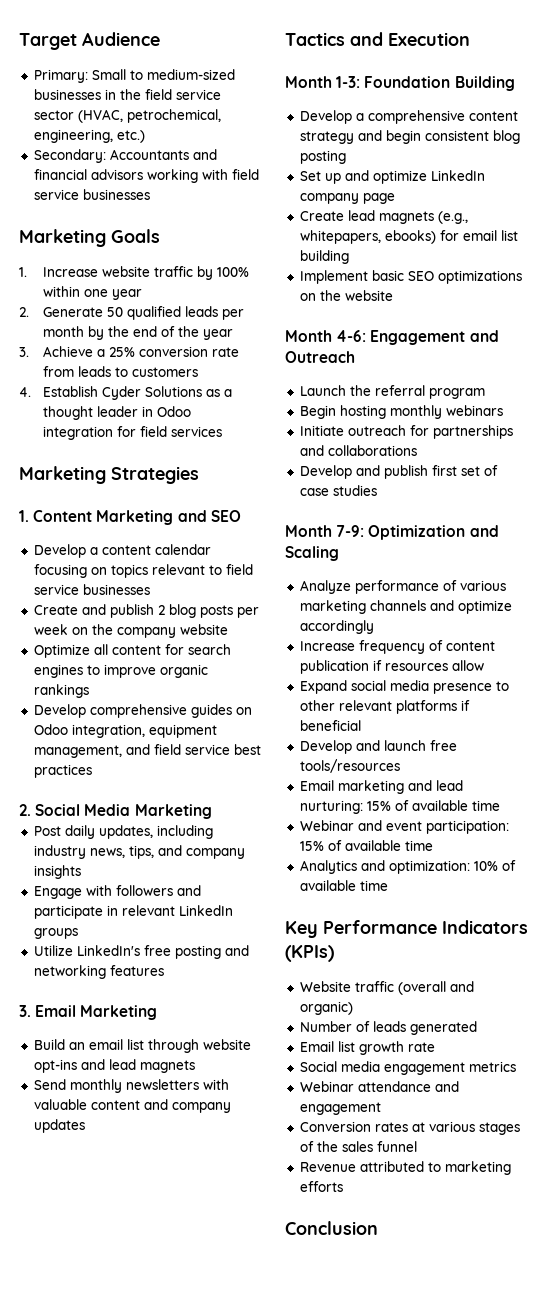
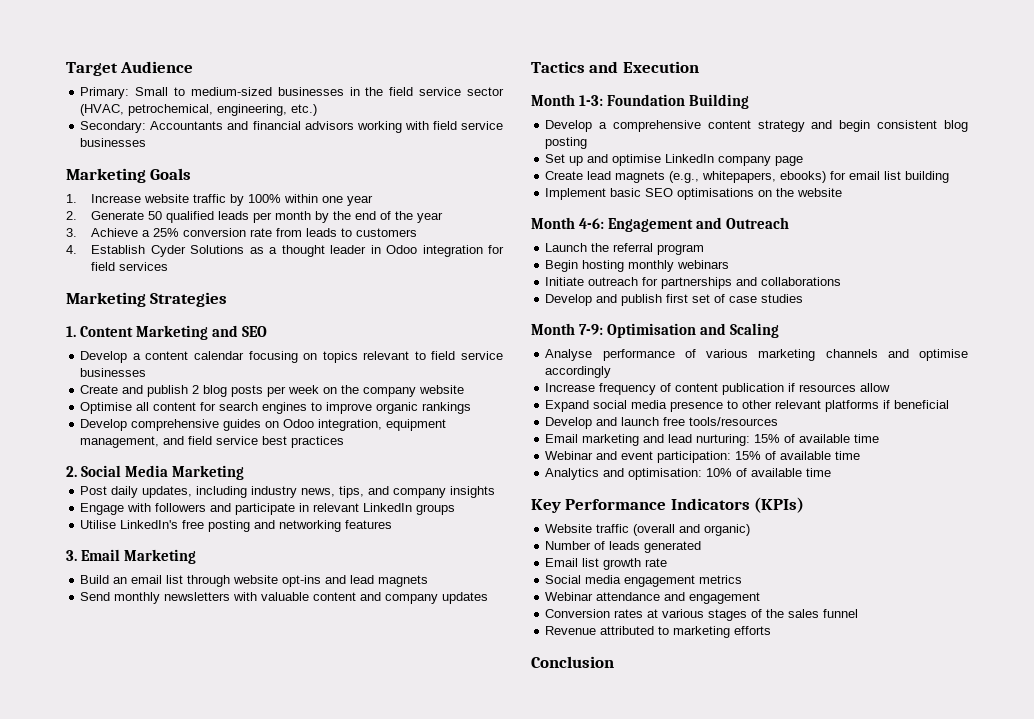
- Optimize all content for search engines to improve organic rankings
+ Optimise all content for search engines to improve organic rankings
- Utilize LinkedIn's free posting and networking features
+ Utilise LinkedIn's free posting and networking features
- Set up and optimize LinkedIn company page
+ Set up and optimise LinkedIn company page
- Implement basic SEO optimizations on the website
+ Implement basic SEO optimisations on the website
- Month 7-9: Optimization and Scaling
+ Month 7-9: Optimisation and Scaling
- Analyze performance of various marketing channels and optimize accordingly
+ Analyse performance of various marketing channels and optimise accordingly
- Analytics and optimization: 10% of available time
+ Analytics and optimisation: 10% of available time

